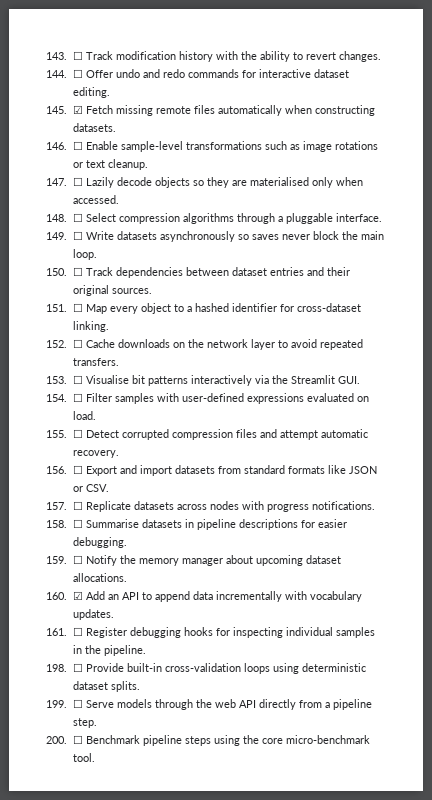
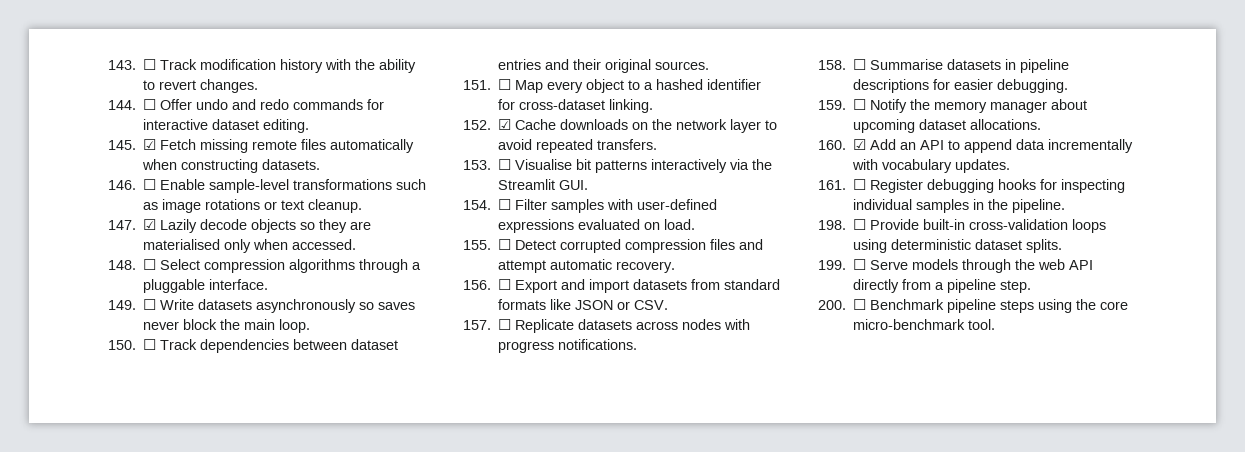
- 147. ☐ Lazily decode objects so they are materialised only when accessed.
+ 147. ☑ Lazily decode objects so they are materialised only when accessed.
- 152. ☐ Cache downloads on the network layer to avoid repeated transfers.
+ 152. ☑ Cache downloads on the network layer to avoid repeated transfers.

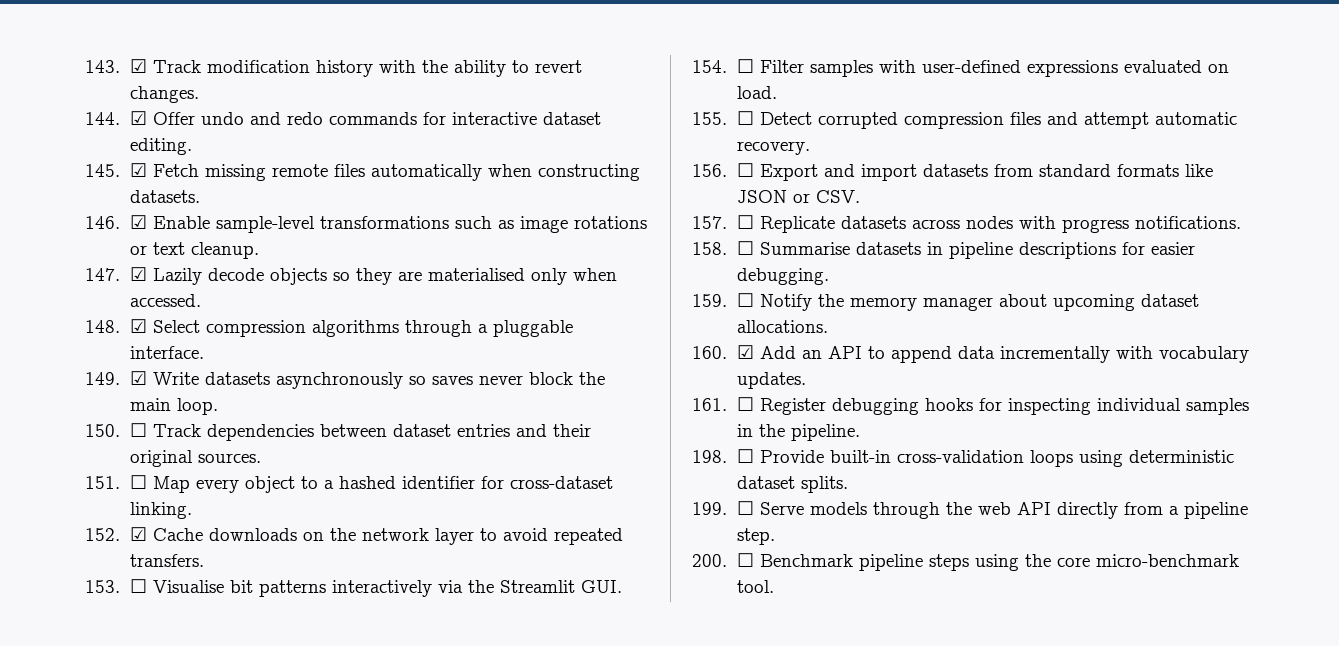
- 143. ☐ Track modification history with the ability to revert changes.
+ 143. ☑ Track modification history with the ability to revert changes.
- 144. ☐ Offer undo and redo commands for interactive dataset editing.
+ 144. ☑ Offer undo and redo commands for interactive dataset editing.
- 146. ☐ Enable sample-level transformations such as image rotations or text cleanup.
+ 146. ☑ Enable sample-level transformations such as image rotations or text cleanup.
- 148. ☐ Select compression algorithms through a pluggable interface.
+ 148. ☑ Select compression algorithms through a pluggable interface.
- 149. ☐ Write datasets asynchronously so saves never block the main loop.
+ 149. ☑ Write datasets asynchronously so saves never block the main loop.

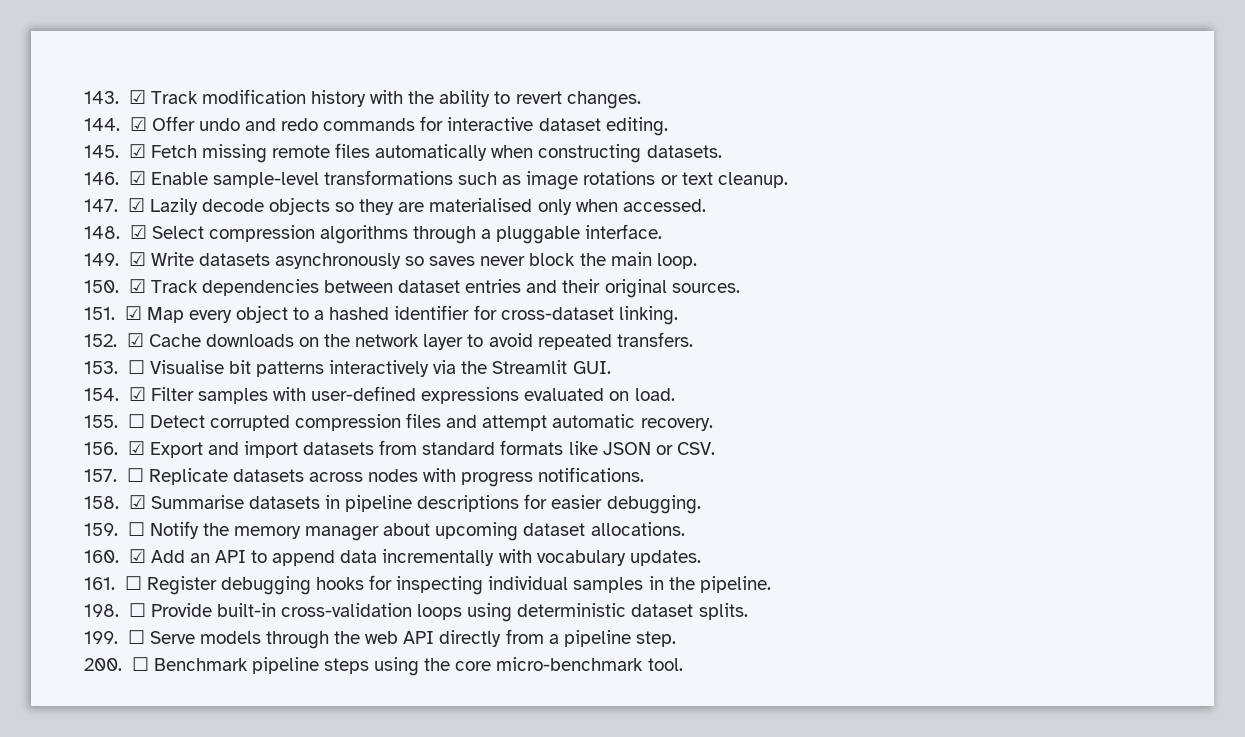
- 150. ☐ Track dependencies between dataset entries and their original sources.
+ 150. ☑ Track dependencies between dataset entries and their original sources.
- 151. ☐ Map every object to a hashed identifier for cross-dataset linking.
+ 151. ☑ Map every object to a hashed identifier for cross-dataset linking.
- 154. ☐ Filter samples with user-defined expressions evaluated on load.
+ 154. ☑ Filter samples with user-defined expressions evaluated on load.
- 156. ☐ Export and import datasets from standard formats like JSON or CSV.
+ 156. ☑ Export and import datasets from standard formats like JSON or CSV.
- 158. ☐ Summarise datasets in pipeline descriptions for easier debugging.
+ 158. ☑ Summarise datasets in pipeline descriptions for easier debugging.

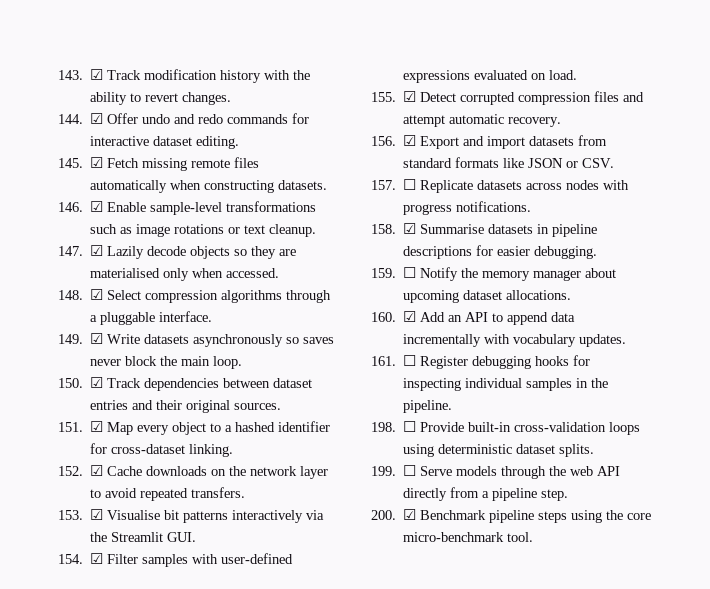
- 153. ☐ Visualise bit patterns interactively via the Streamlit GUI.
+ 153. ☑ Visualise bit patterns interactively via the Streamlit GUI.
- 155. ☐ Detect corrupted compression files and attempt automatic recovery.
+ 155. ☑ Detect corrupted compression files and attempt automatic recovery.
- 200. ☐ Benchmark pipeline steps using the core micro-benchmark tool.
+ 200. ☑ Benchmark pipeline steps using the core micro-benchmark tool.

